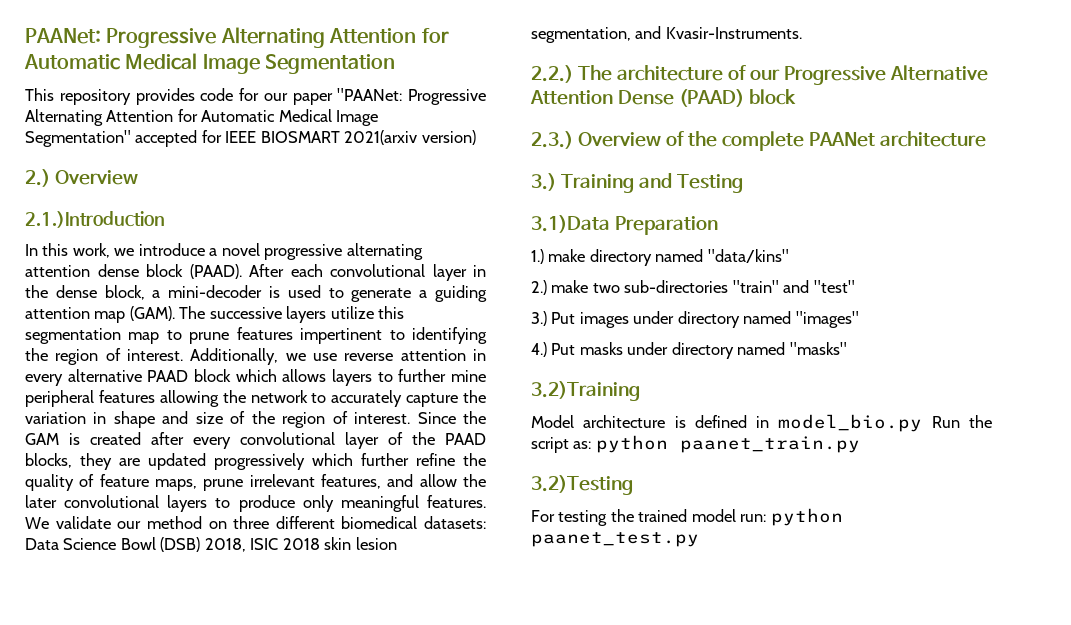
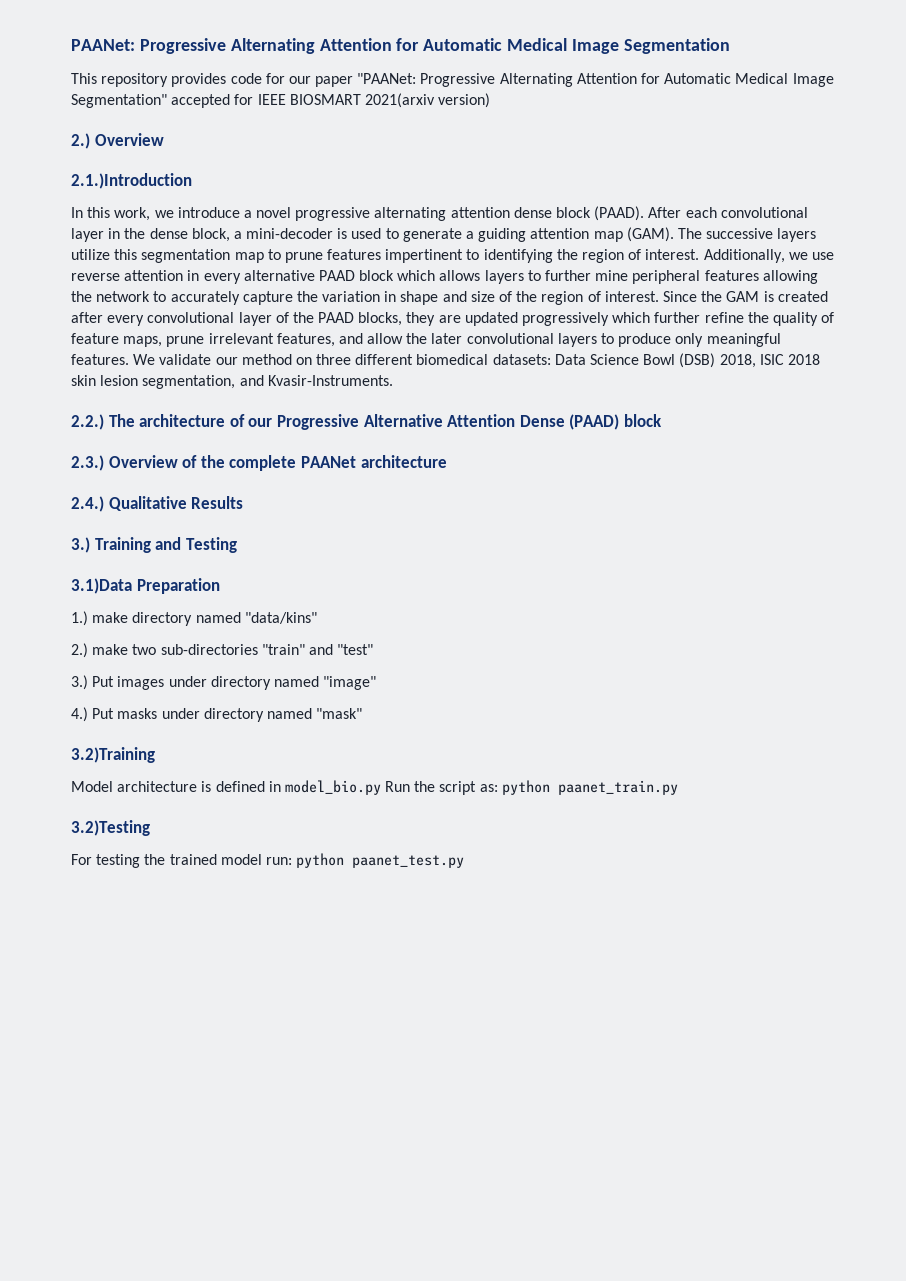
+ 2.4.) Qualitative Results
- 3.) Put images under directory named "images"
+ 3.) Put images under directory named "image"
- 4.) Put masks under directory named "masks"
+ 4.) Put masks under directory named "mask"

